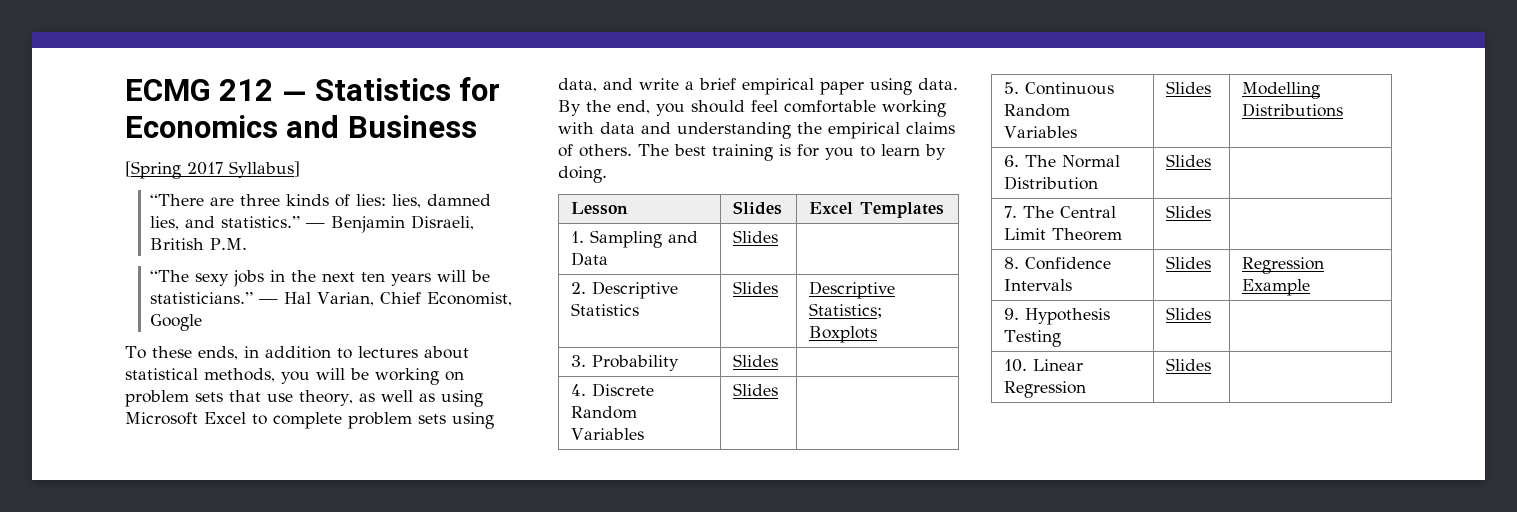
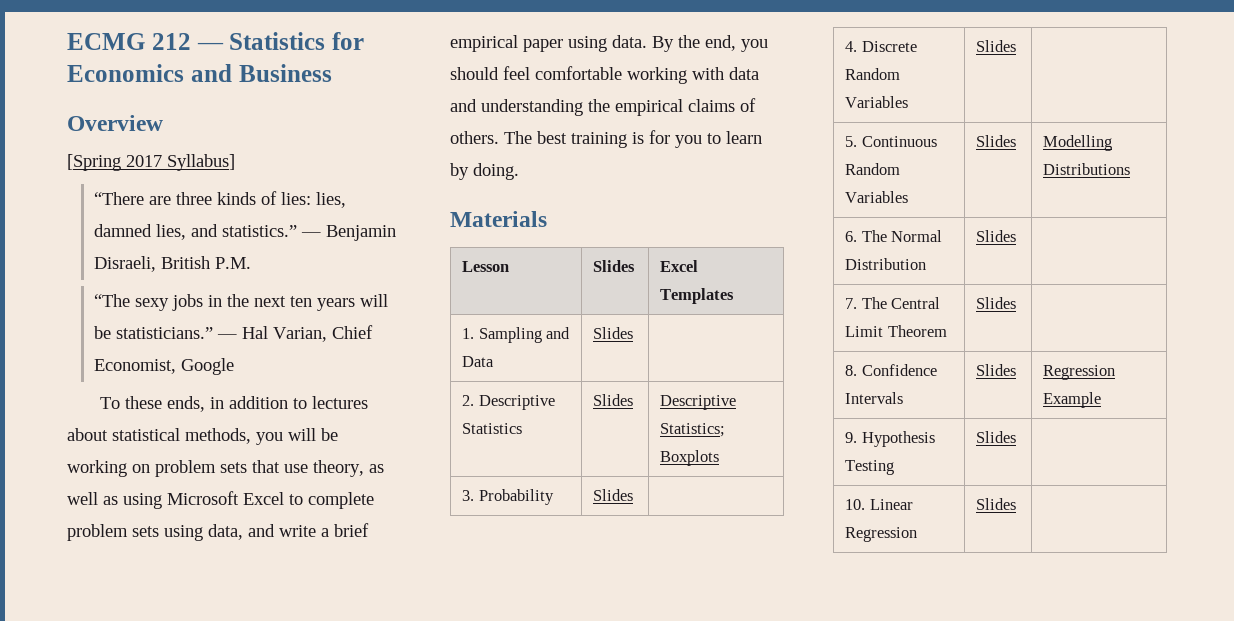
+ Overview
+ Materials

